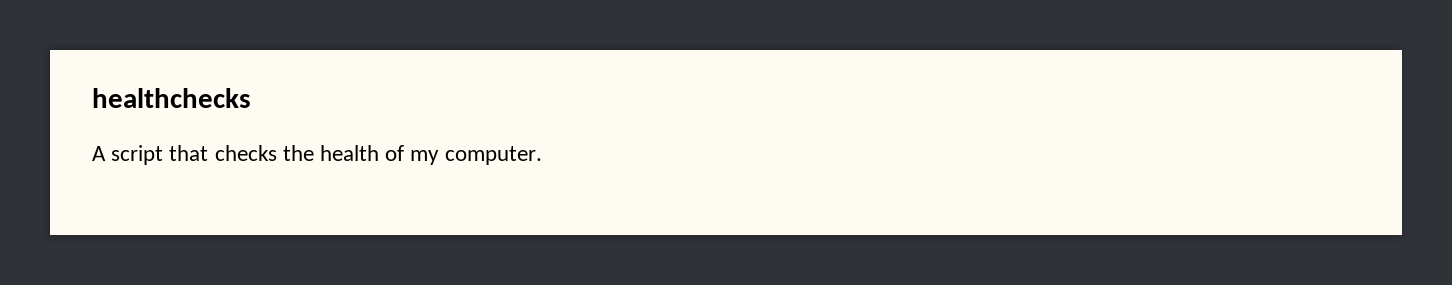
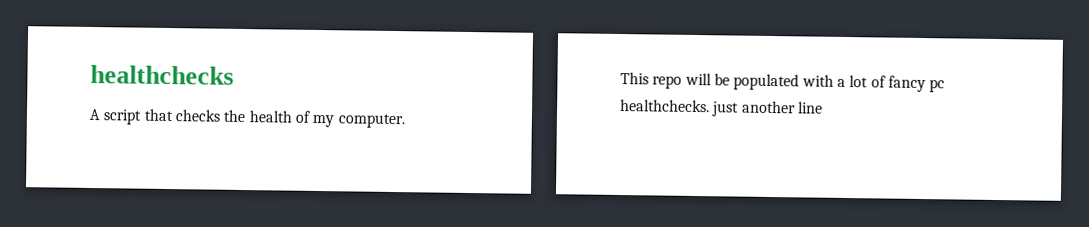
+ This repo will be populated with a lot of fancy pc healthchecks. just another line

